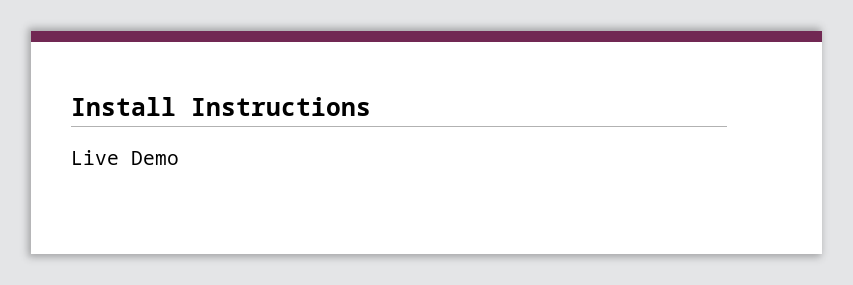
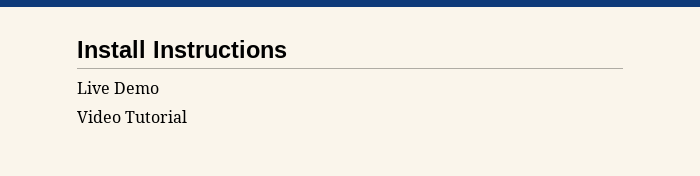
+ Video Tutorial

